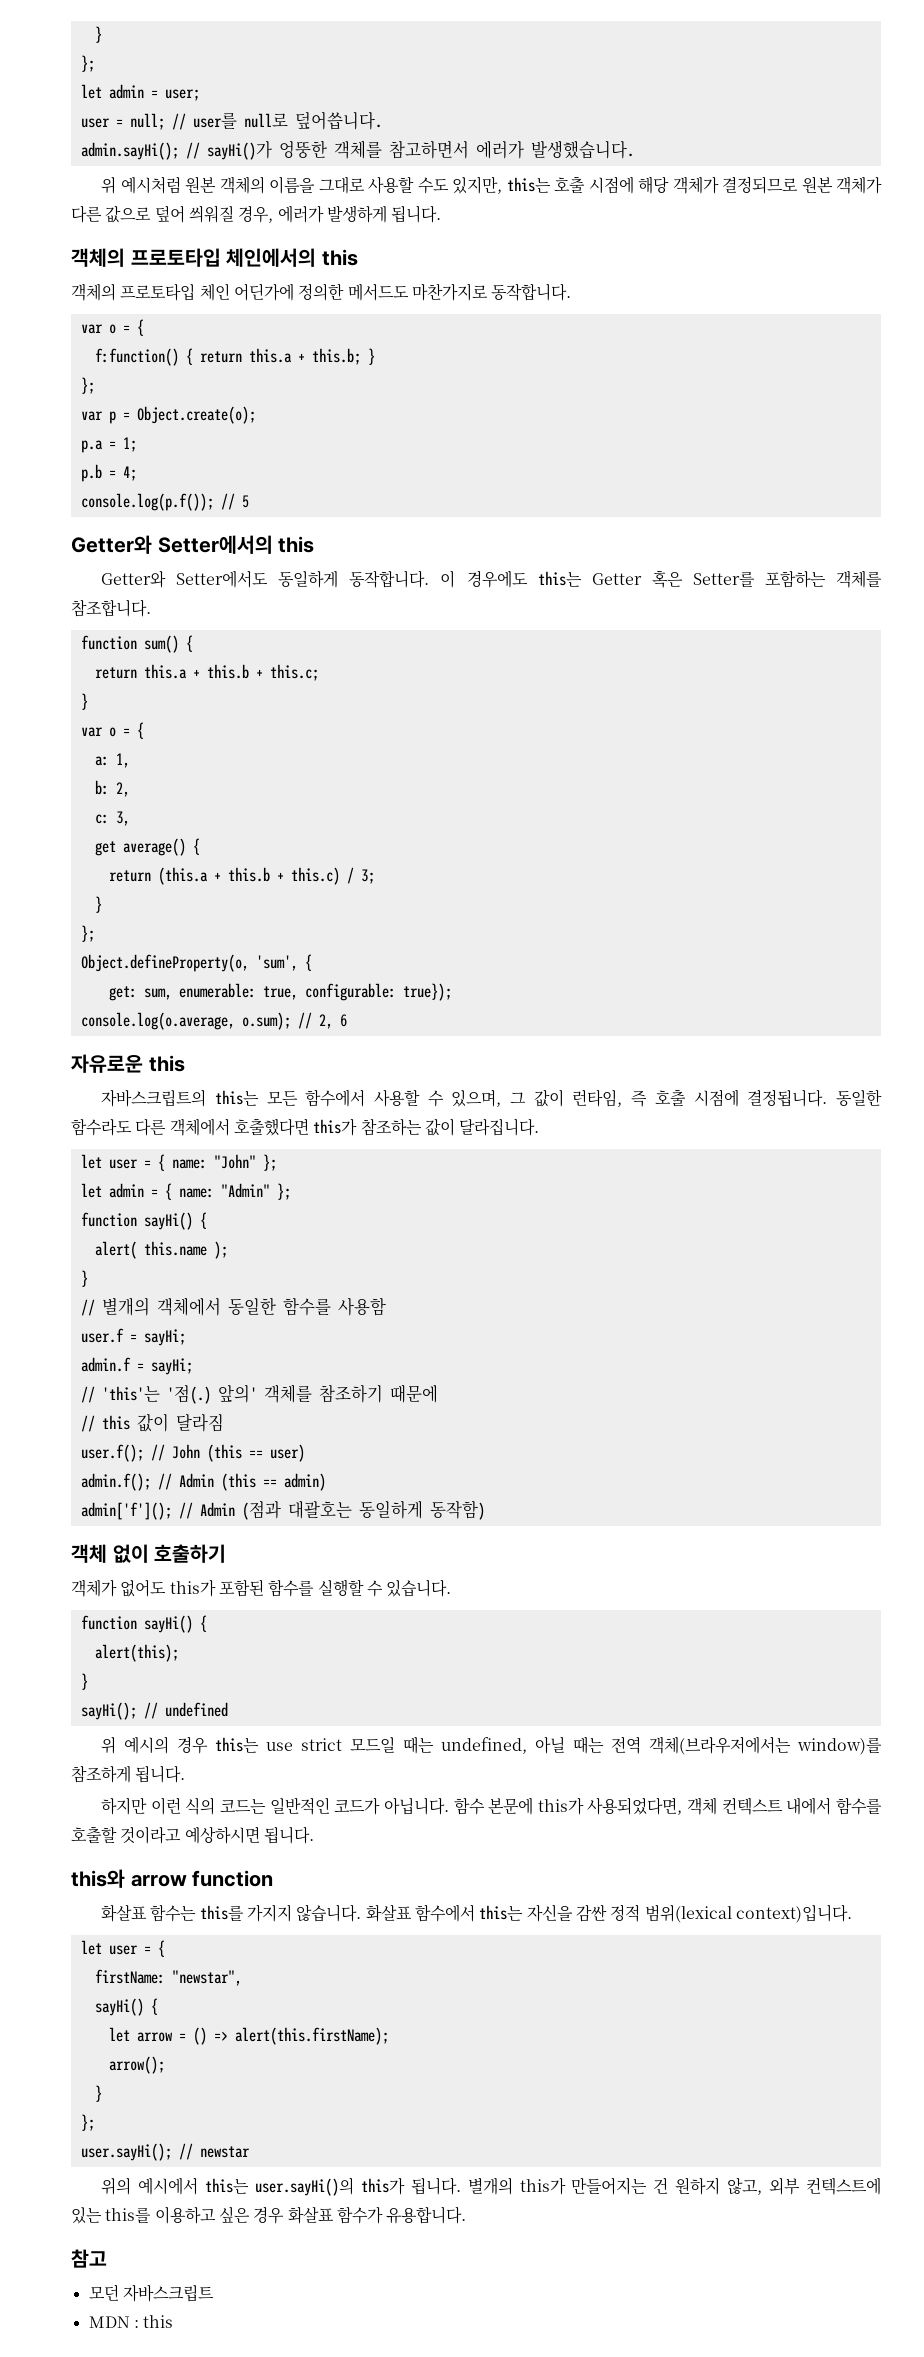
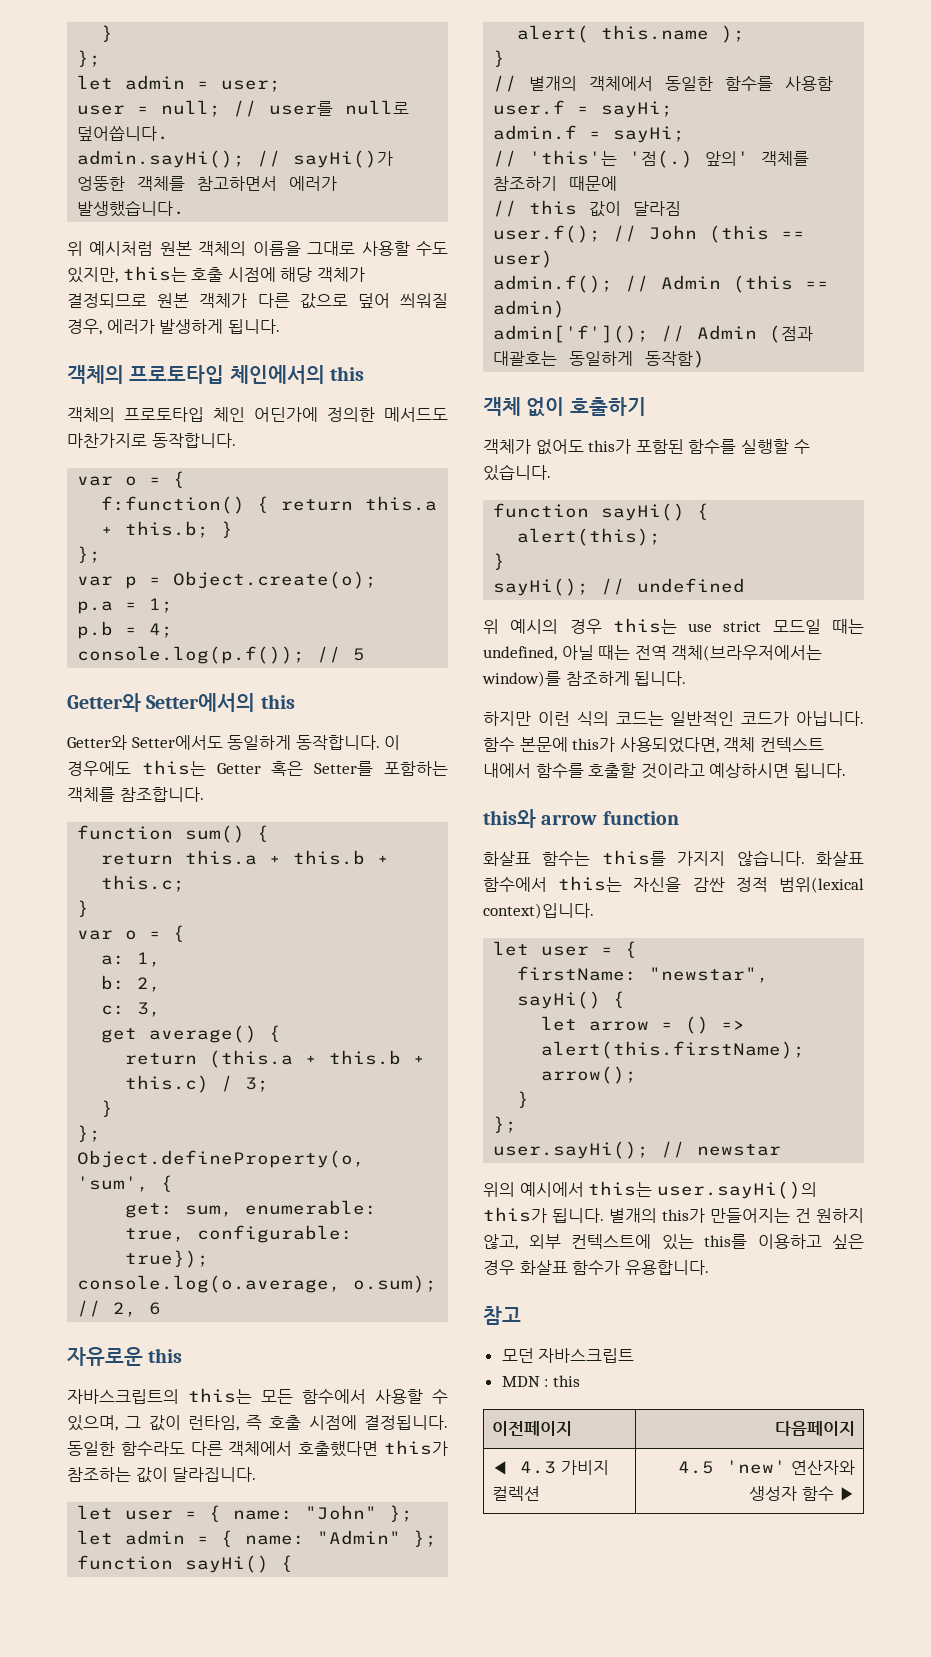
+ 이전페이지 | 다음페이지
+ ◀ 4.3 가비지 컬렉션 | 4.5 'new' 연산자와 생성자 함수 ▶

